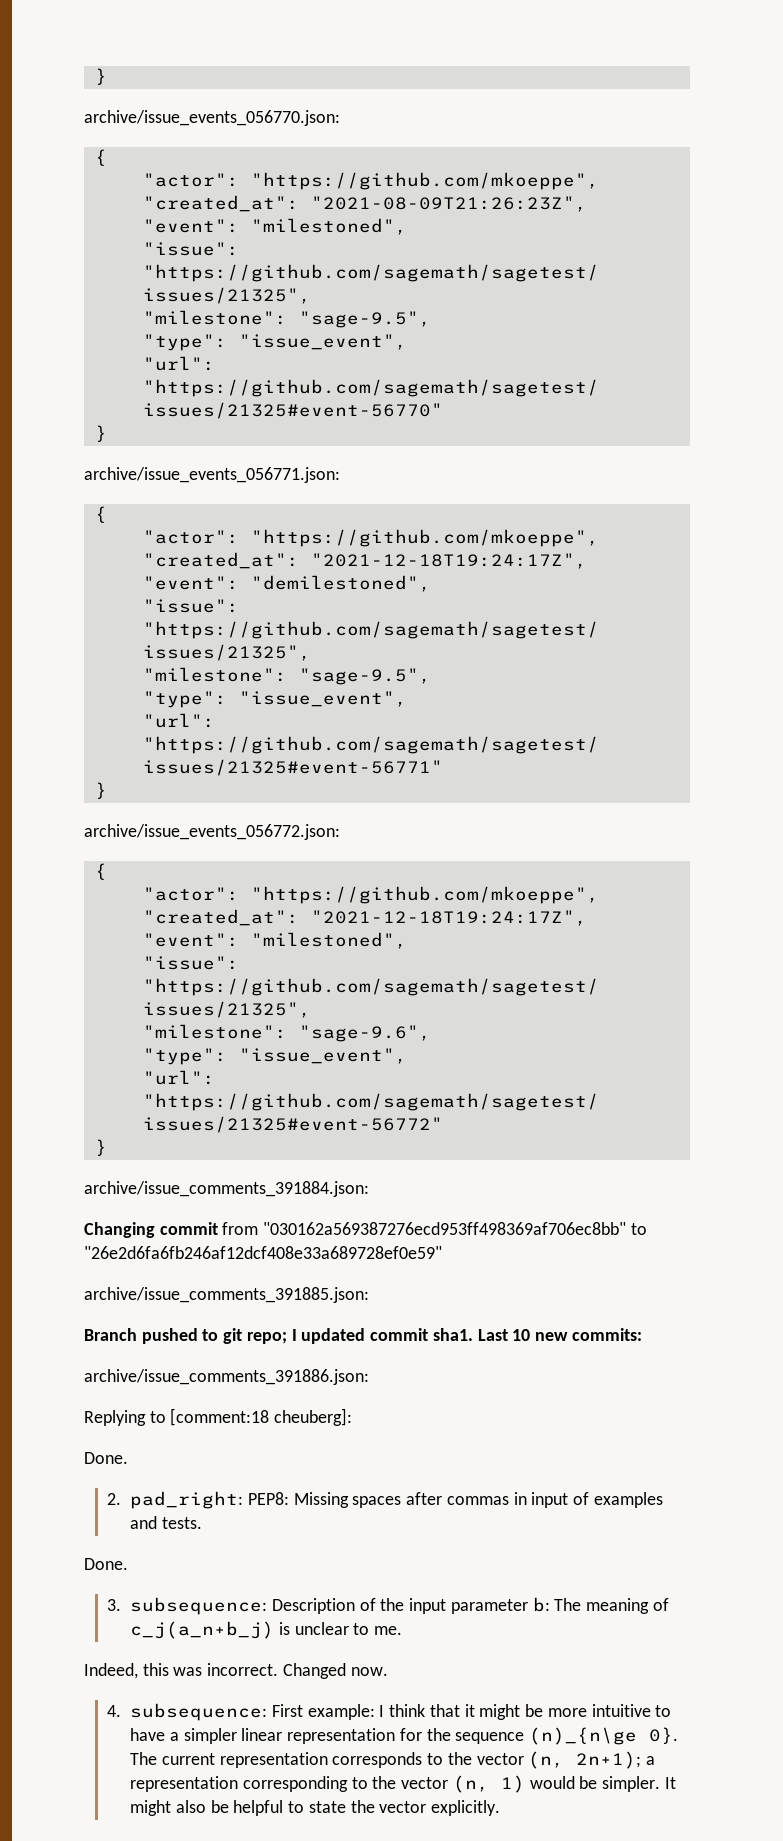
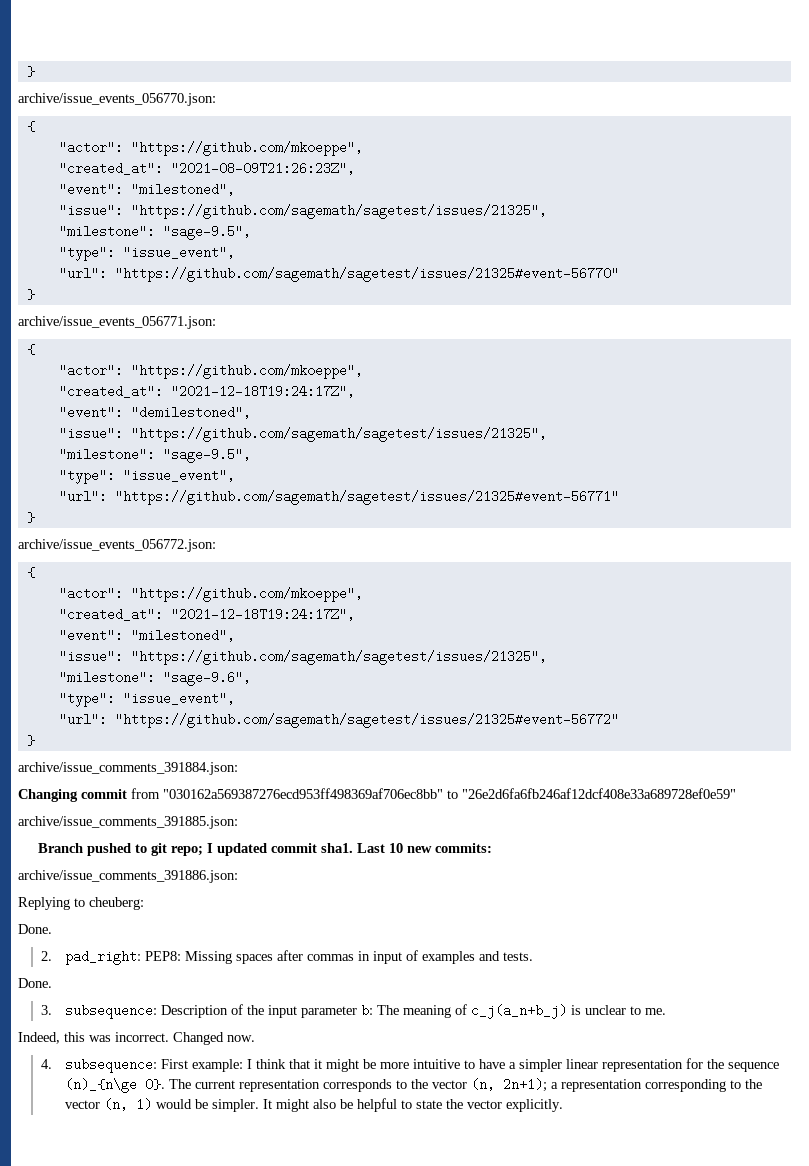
- Replying to [comment:18 cheuberg]:
+ Replying to cheuberg:

